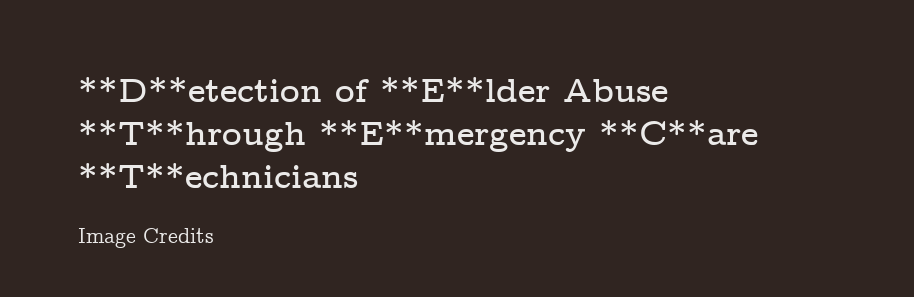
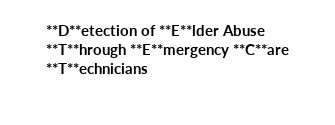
- Image Credits

